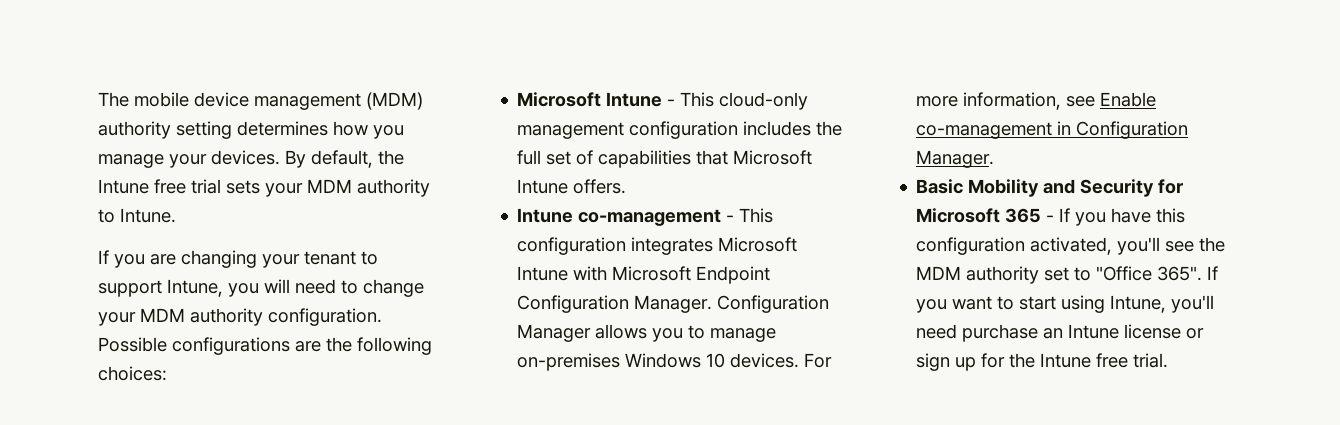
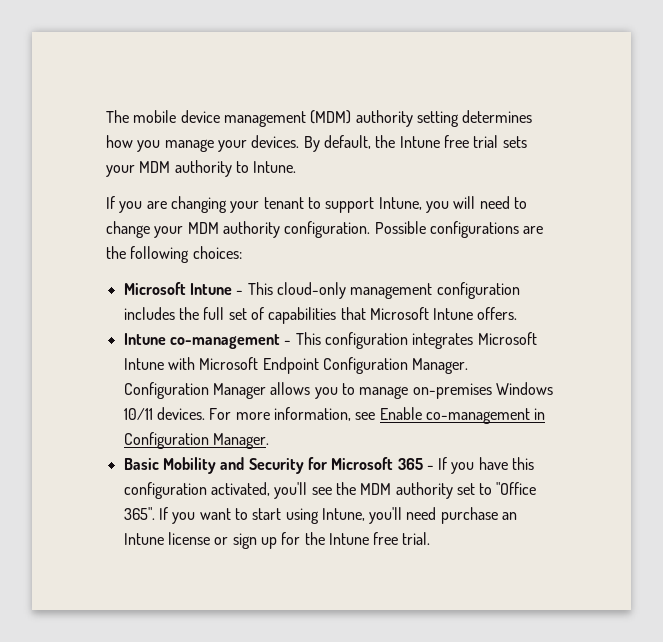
- Configuration Manager allows you to manage on-premises Windows 10 devices.
+ Configuration Manager allows you to manage on-premises Windows 10/11 devices.

